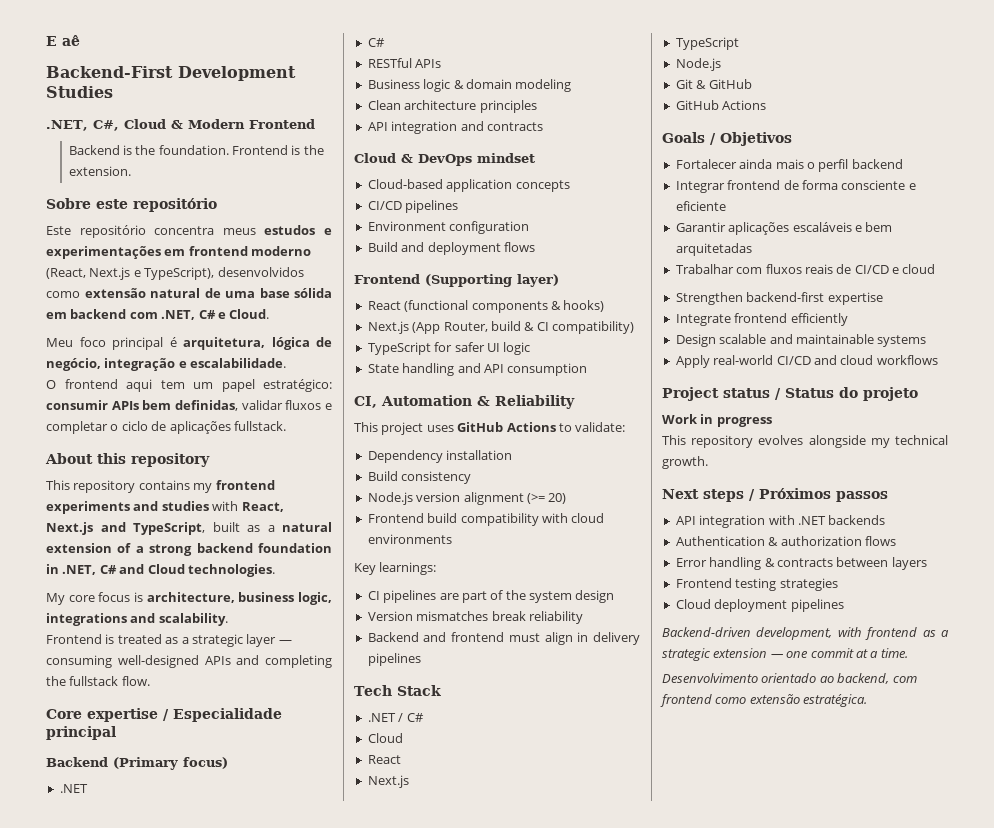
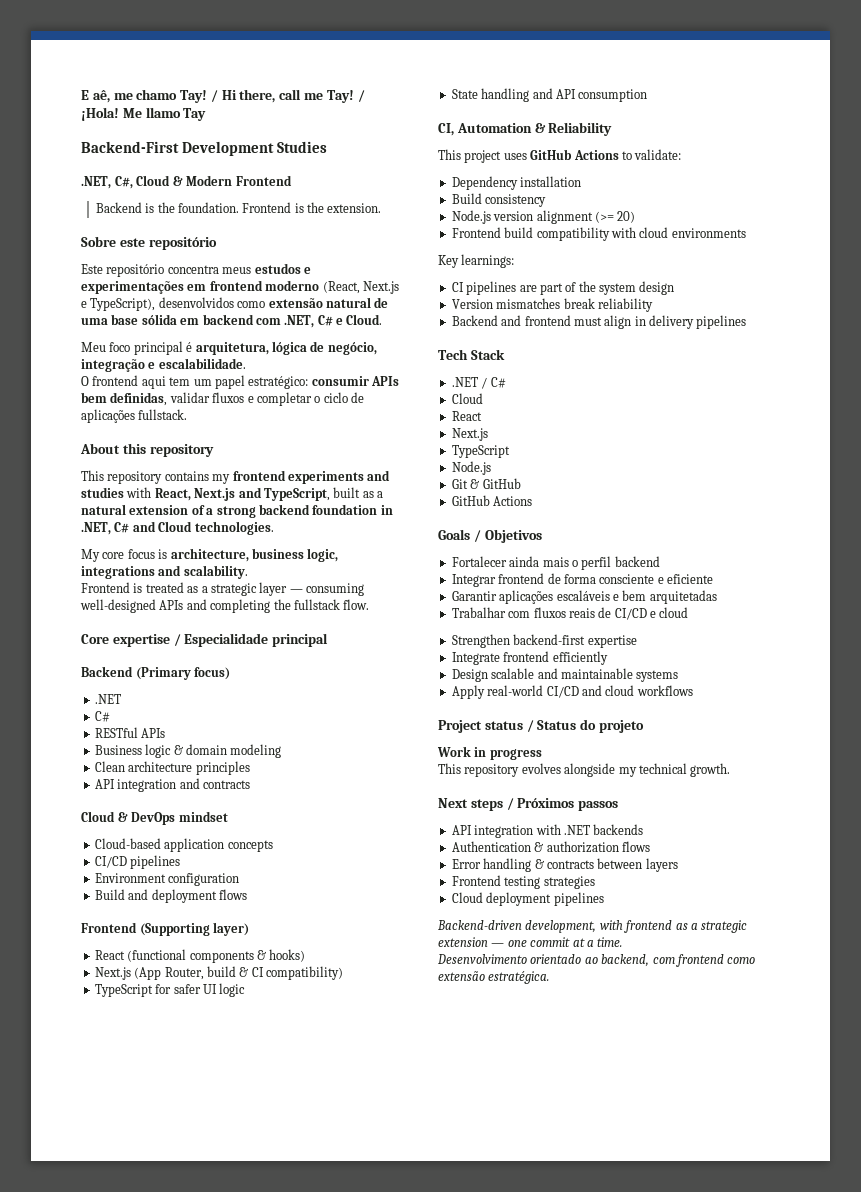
- E aê
+ E aê, me chamo Tay! / Hi there, call me Tay! / ¡Hola! Me llamo Tay

